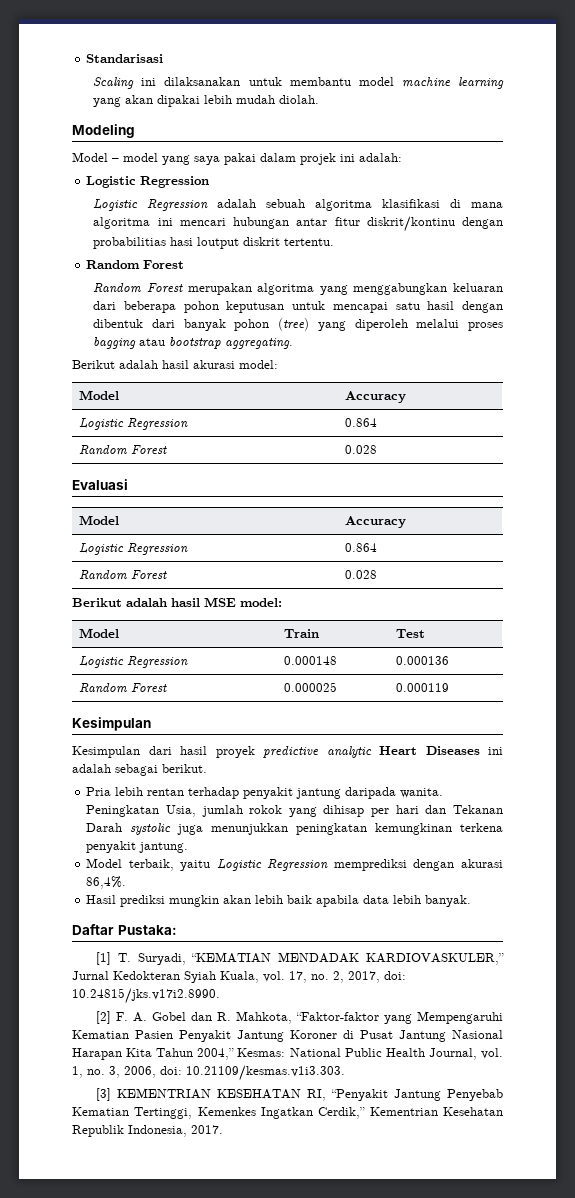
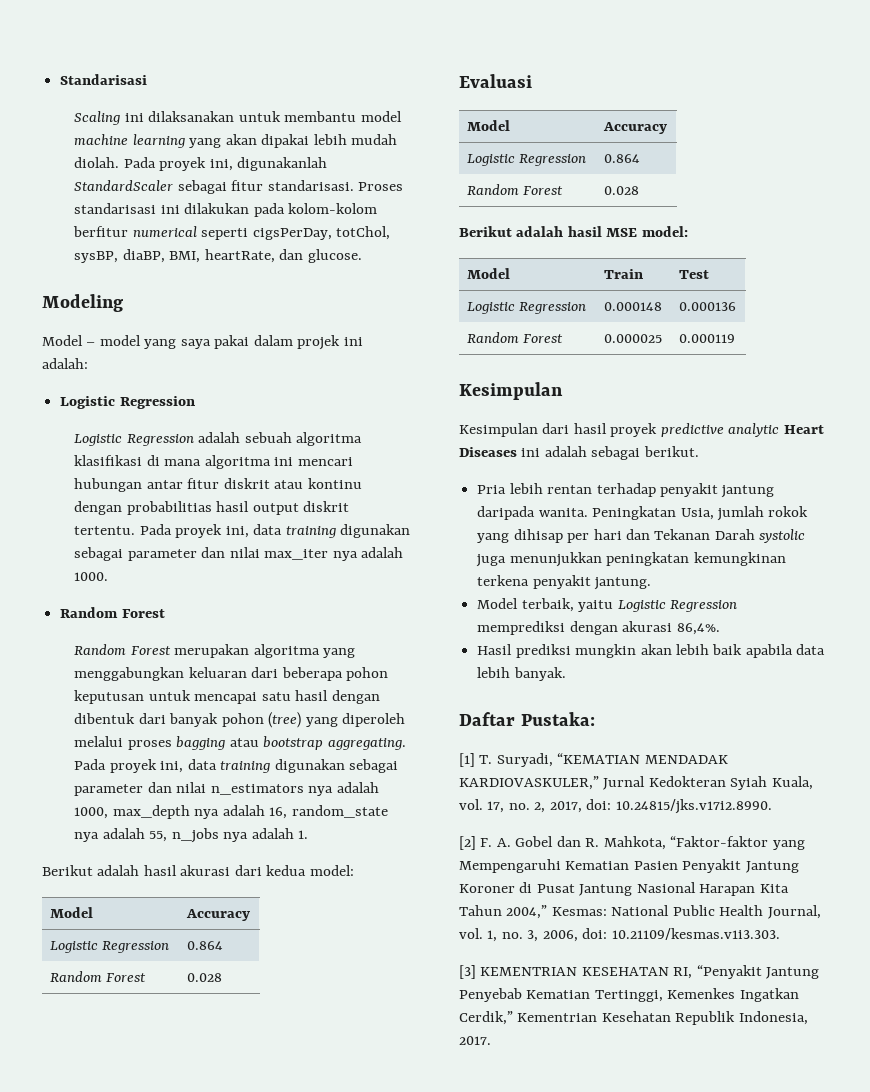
+ Pada proyek ini, digunakanlah StandardScaler sebagai fitur standarisasi. Proses standarisasi ini dilakukan pada kolom-kolom berfitur numerical seperti cigsPerDay, totChol, sysBP, diaBP, BMI, heartRate, dan glucose.
- Logistic Regression adalah sebuah algoritma klasifikasi di mana algoritma ini mencari hubungan antar fitur diskrit/kontinu dengan probabilitias hasi loutput diskrit tertentu.
+ Logistic Regression adalah sebuah algoritma klasifikasi di mana algoritma ini mencari hubungan antar fitur diskrit atau kontinu dengan probabilitias hasil output diskrit tertentu. Pada proyek ini, data training digunakan sebagai parameter dan nilai max_iter nya adalah 1000.
+ Pada proyek ini, data training digunakan sebagai parameter dan nilai n_estimators nya adalah 1000, max_depth nya adalah 16, random_state nya adalah 55, n_jobs nya adalah 1.
- Berikut adalah hasil akurasi model:
+ Berikut adalah hasil akurasi dari kedua model:

